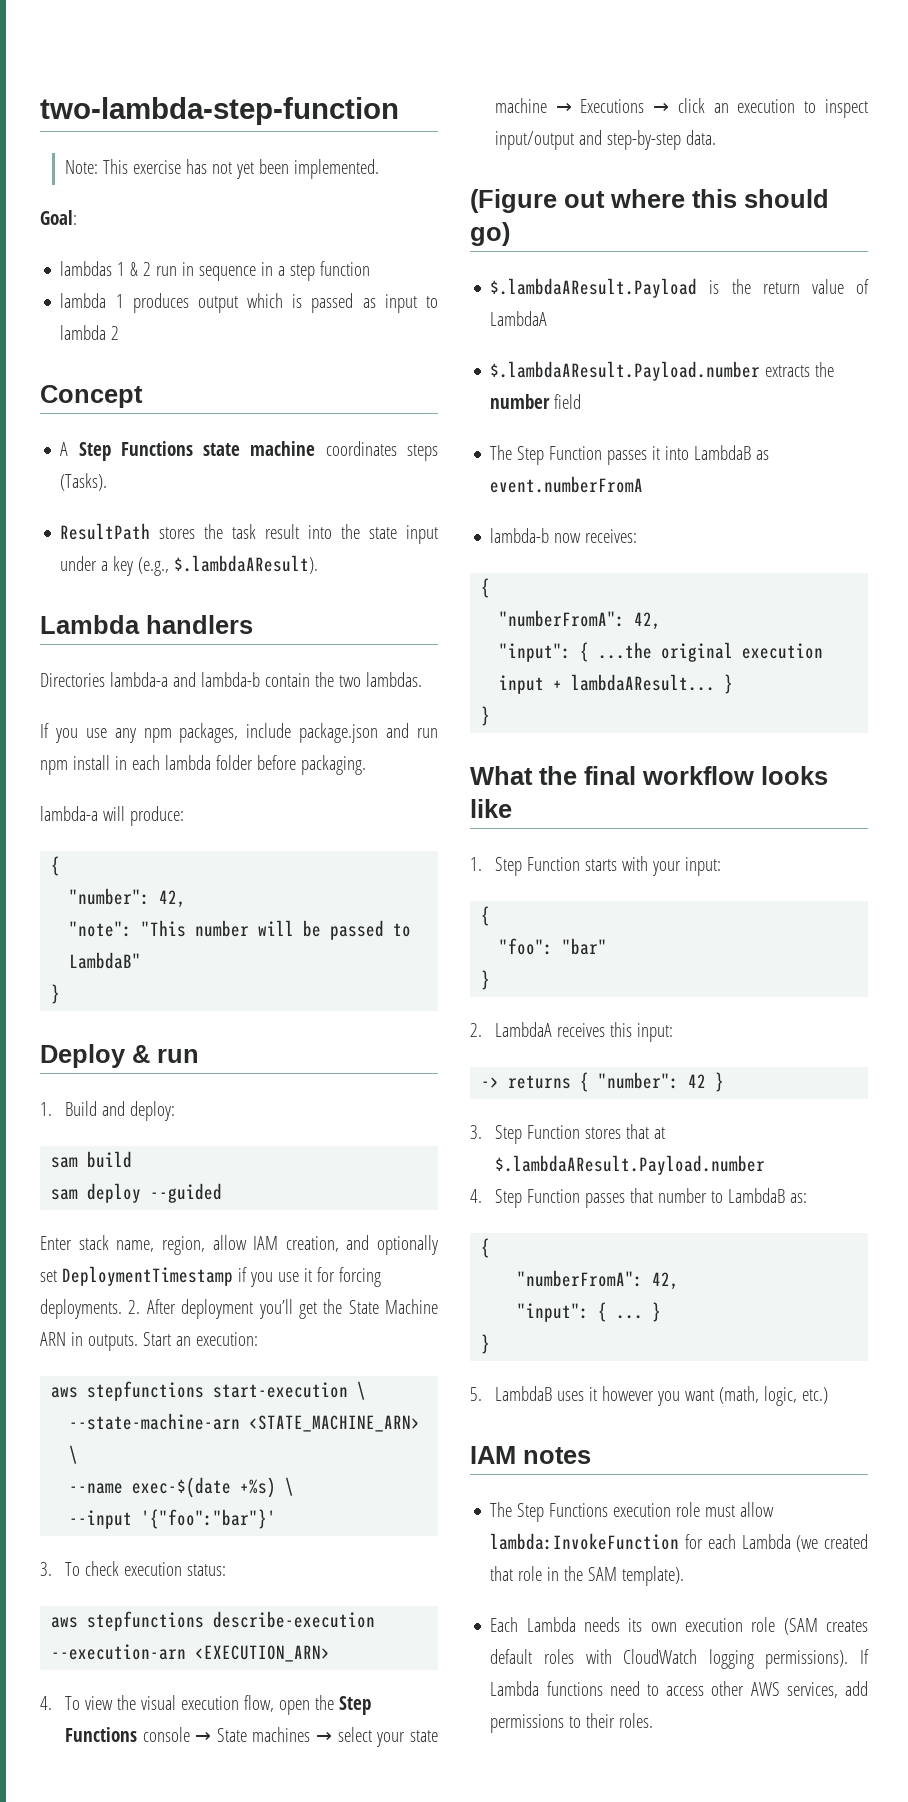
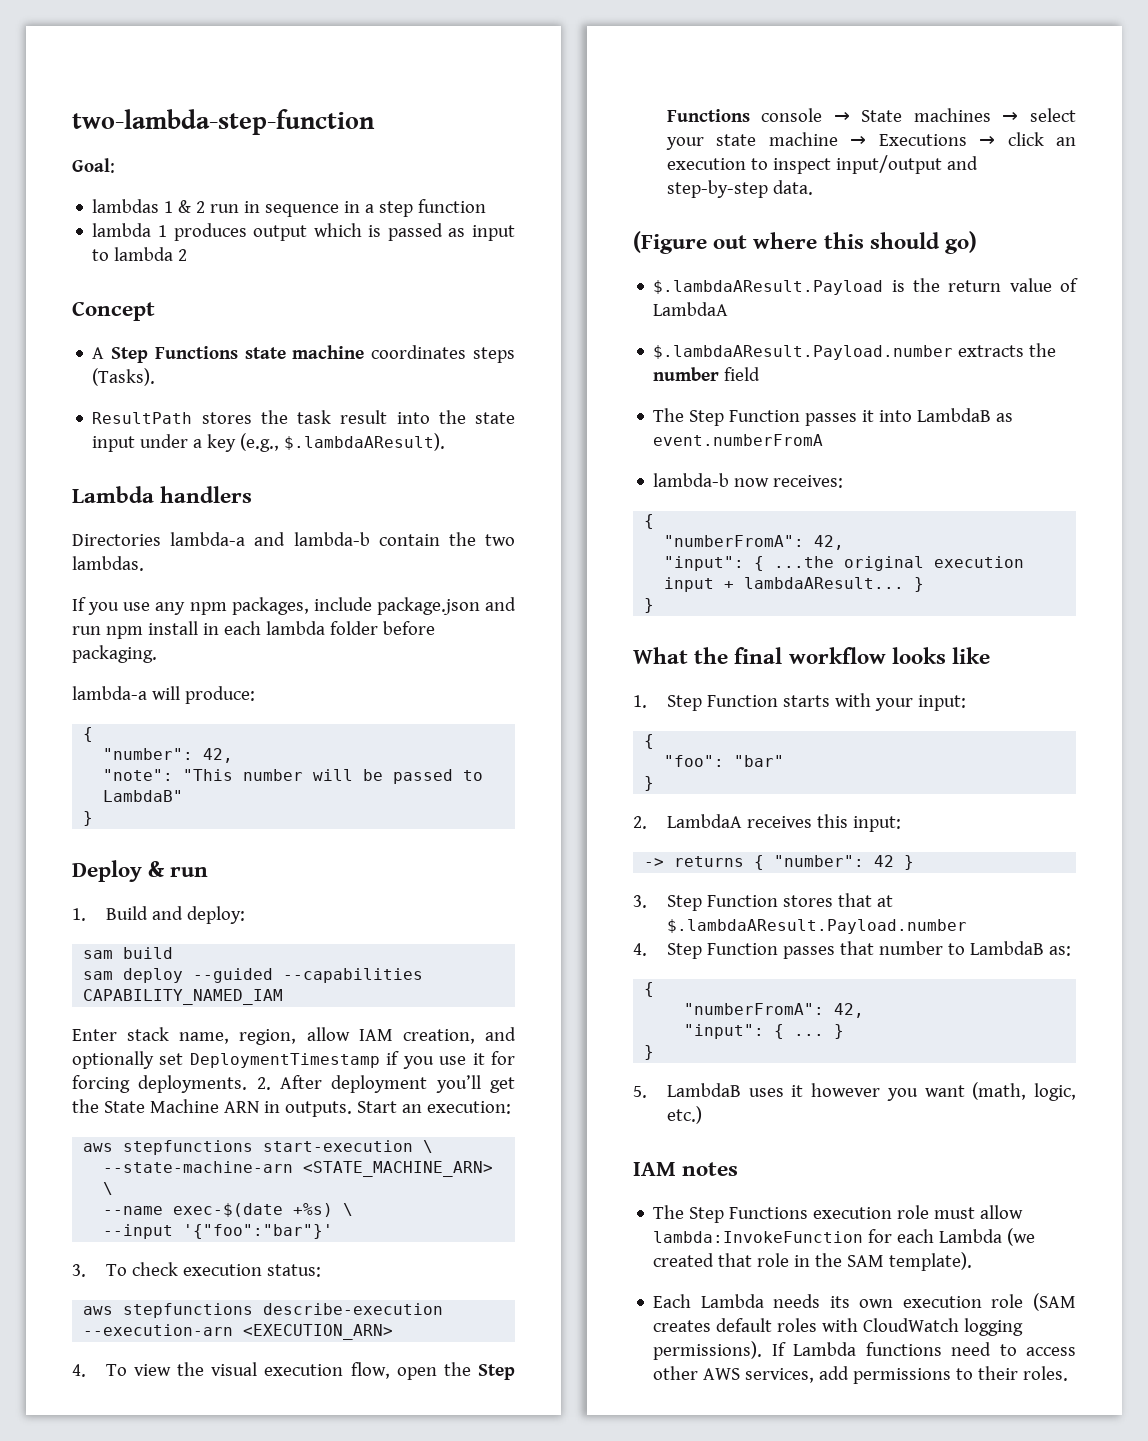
- Note: This exercise has not yet been implemented.
- sam deploy --guided
+ sam deploy --guided --capabilities CAPABILITY_NAMED_IAM

